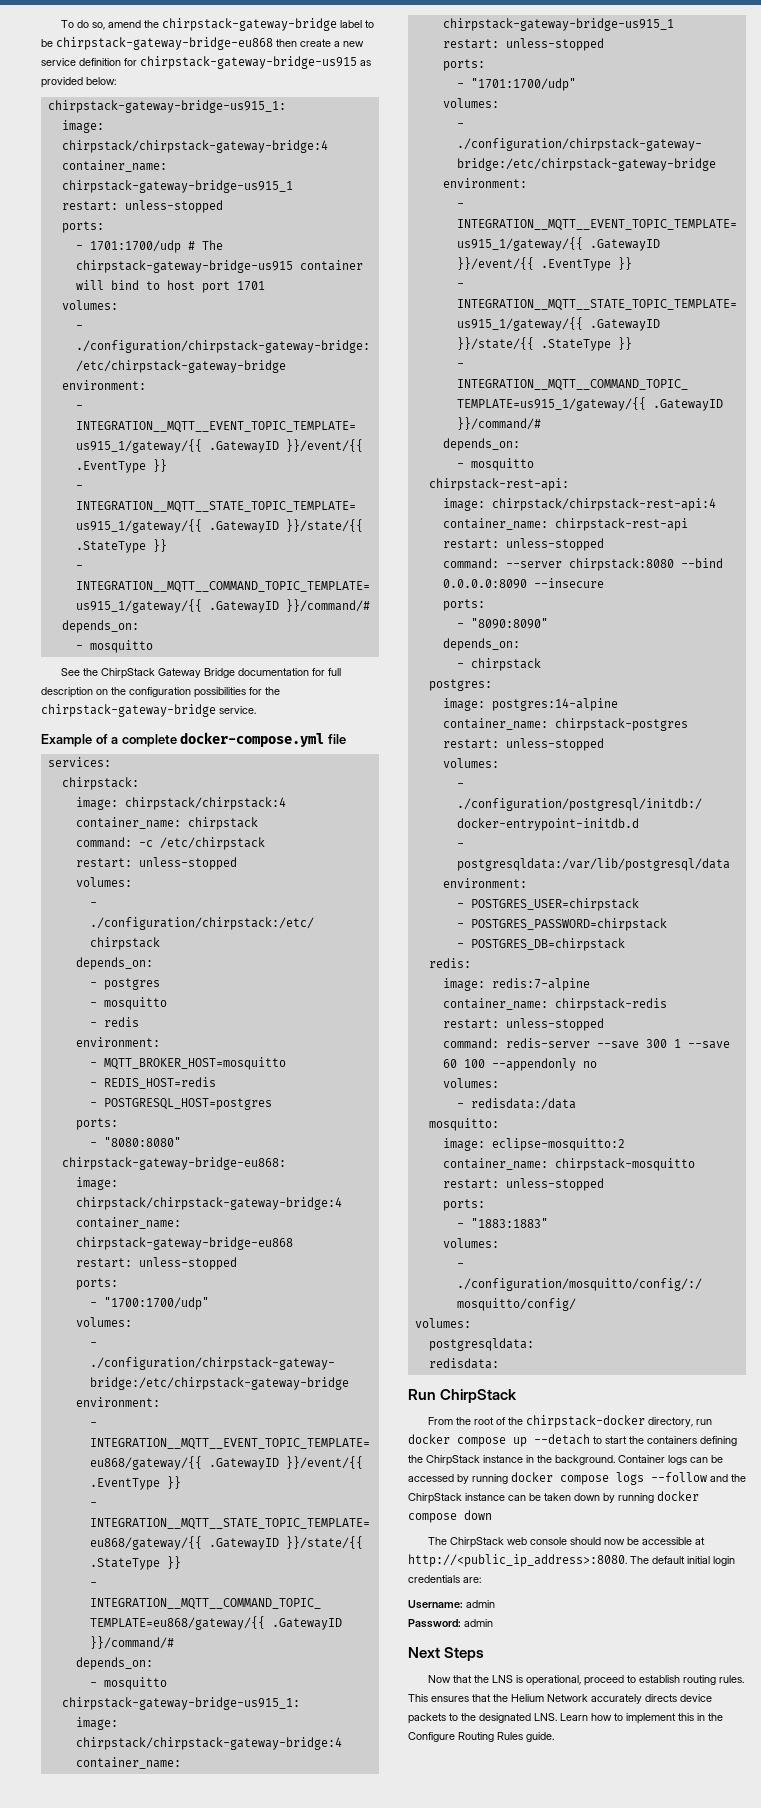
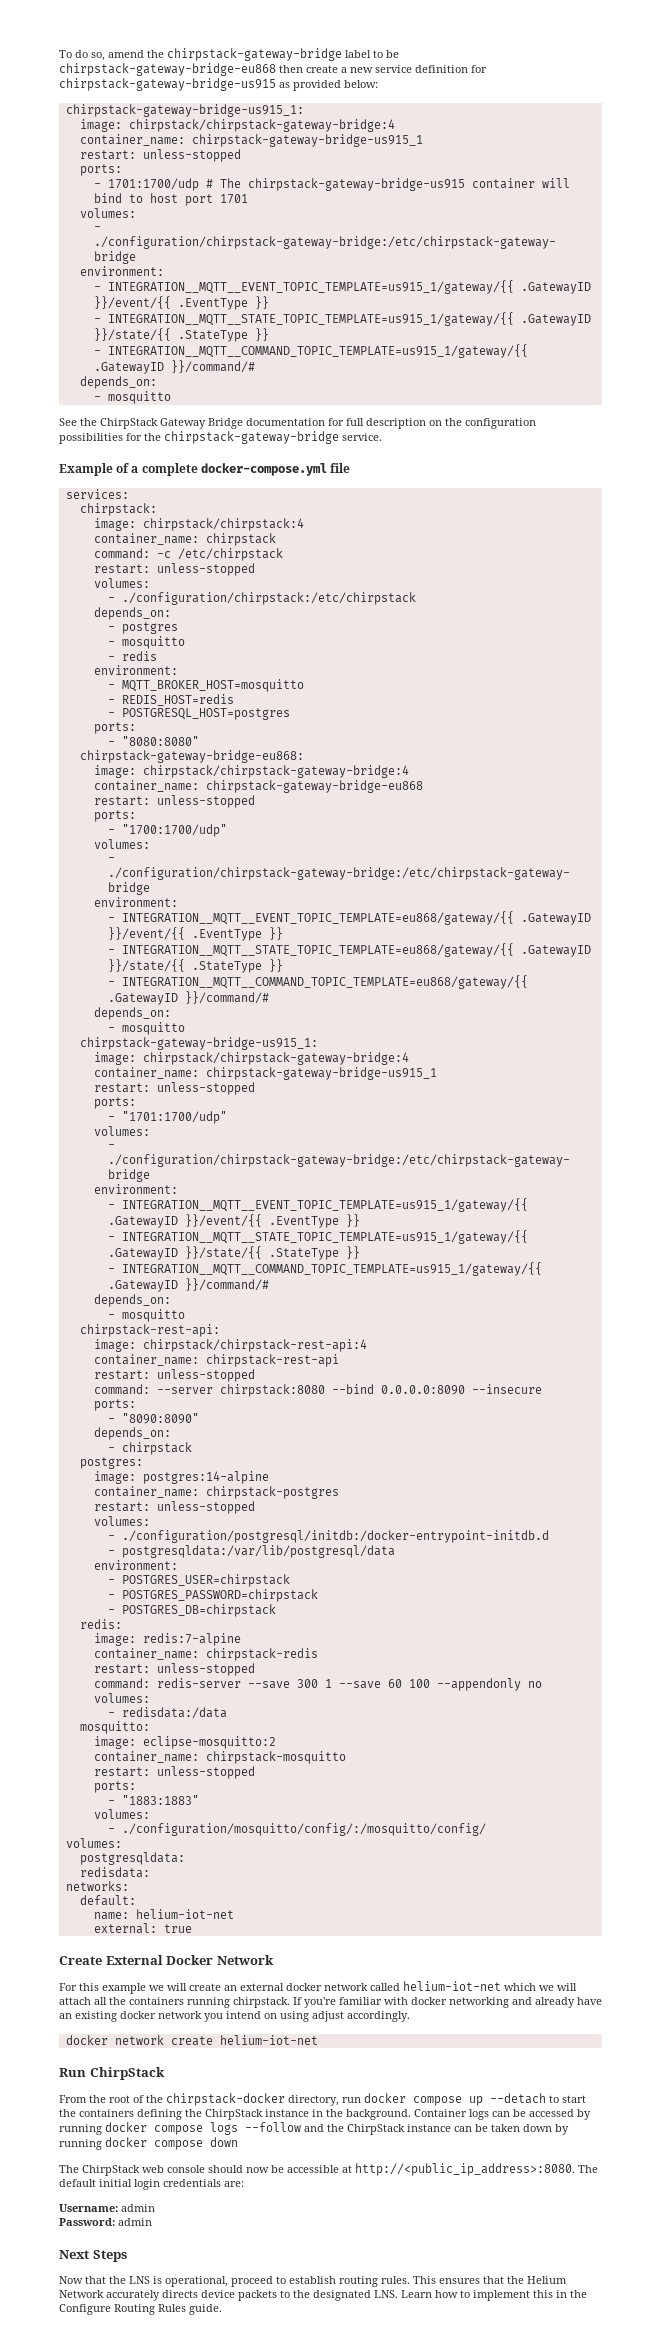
+ networks:
+ default:
+ name: helium-iot-net
+ external: true
+ Create External Docker Network
+ For this example we will create an external docker network called helium-iot-net which we will attach all the containers running chirpstack. If you're familiar with docker networking and already have an existing docker network you intend on using adjust accordingly.
+ docker network create helium-iot-net

